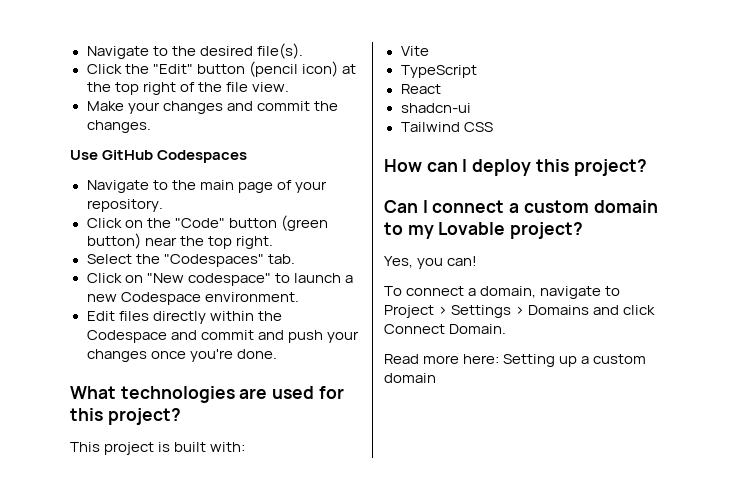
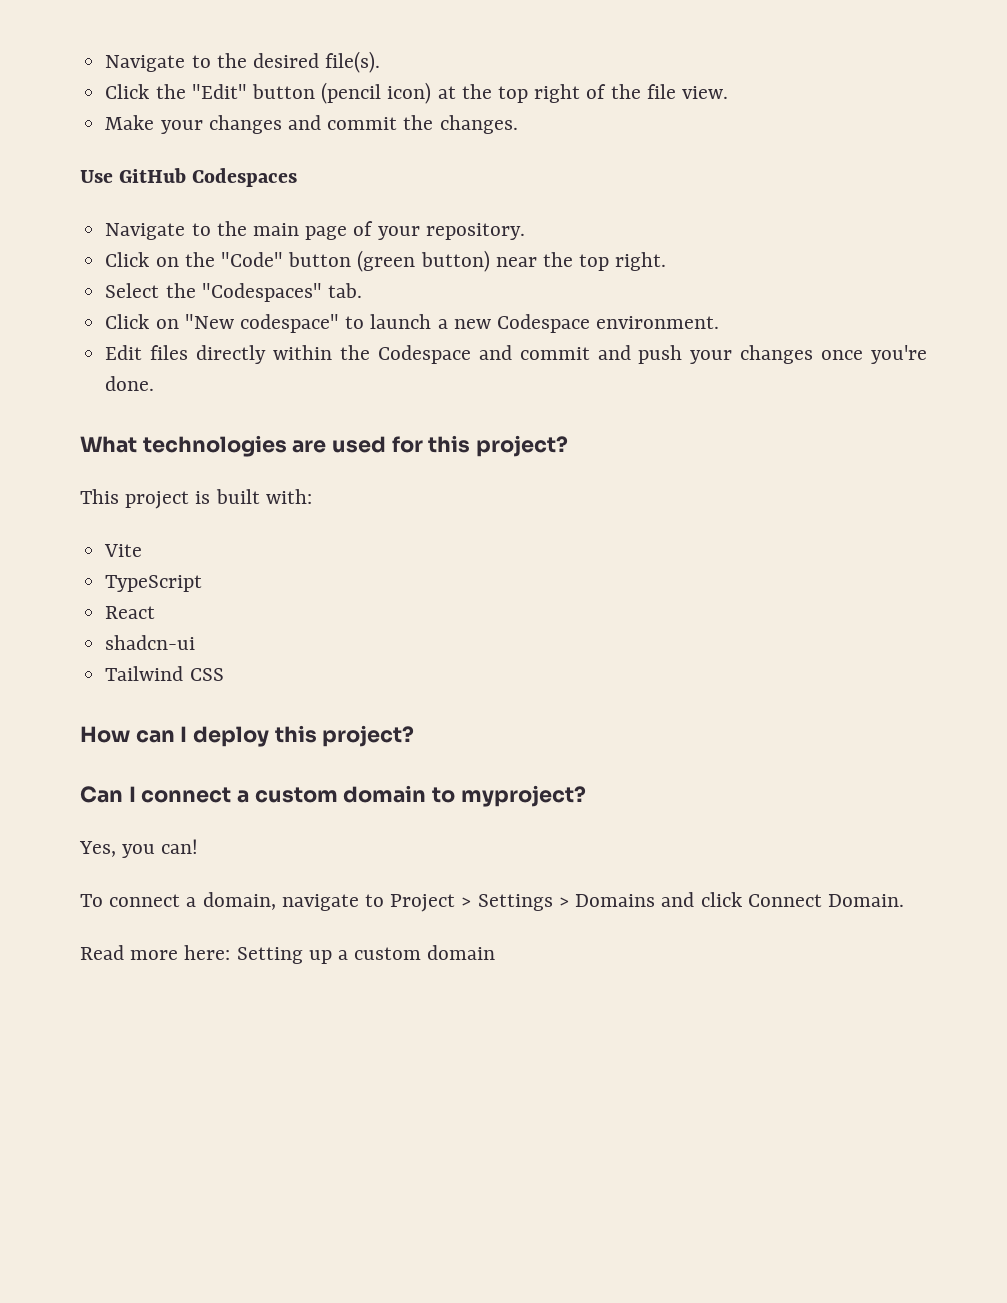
- Can I connect a custom domain to my Lovable project?
+ Can I connect a custom domain to myproject?

